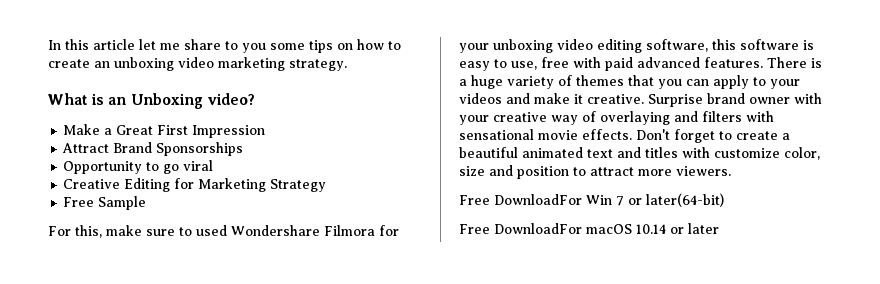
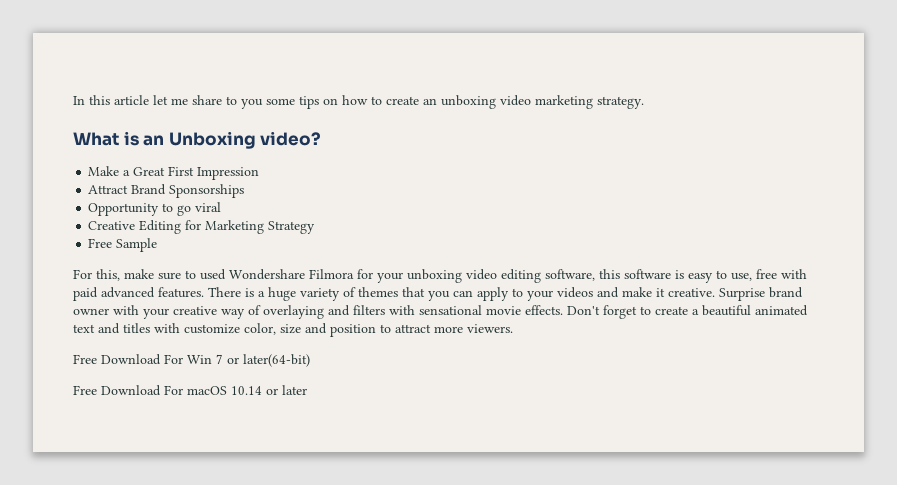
- Free DownloadFor Win 7 or later(64-bit)
+ Free Download For Win 7 or later(64-bit)
- Free DownloadFor macOS 10.14 or later
+ Free Download For macOS 10.14 or later

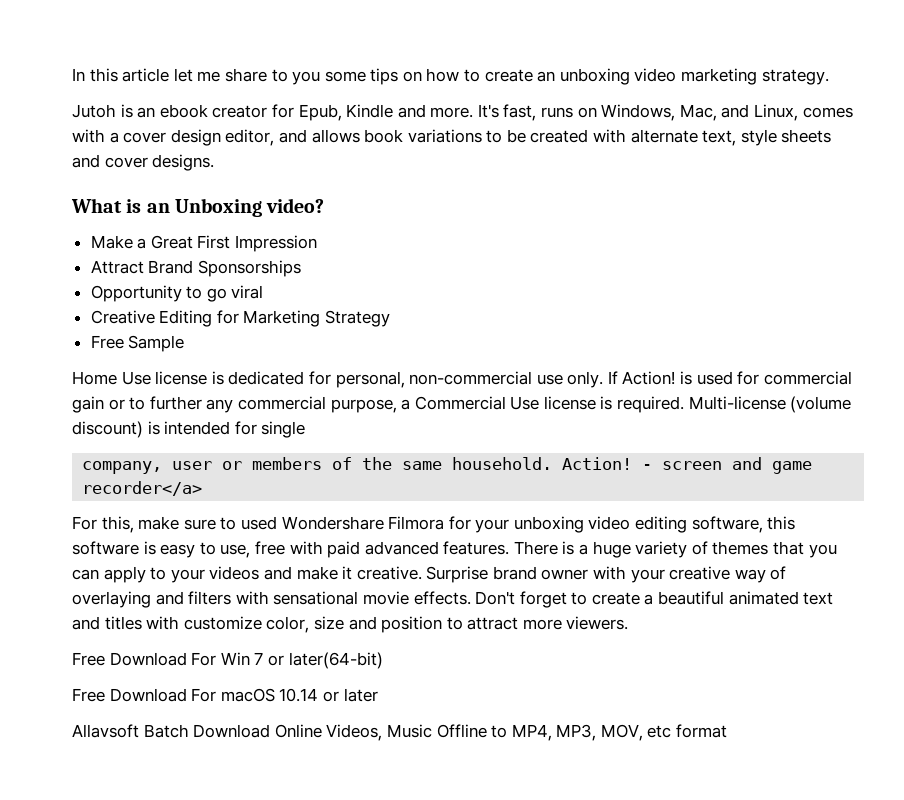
+ Jutoh is an ebook creator for Epub, Kindle and more. It's fast, runs on Windows, Mac, and Linux, comes with a cover design editor, and allows book variations to be created with alternate text, style sheets and cover designs.
+ Home Use license is dedicated for personal, non-commercial use only. If Action! is used for commercial gain or to further any commercial purpose, a Commercial Use license is required. Multi-license (volume discount) is intended for single
+ company, user or members of the same household. Action! - screen and game recorder</a>
+ Allavsoft Batch Download Online Videos, Music Offline to MP4, MP3, MOV, etc format

